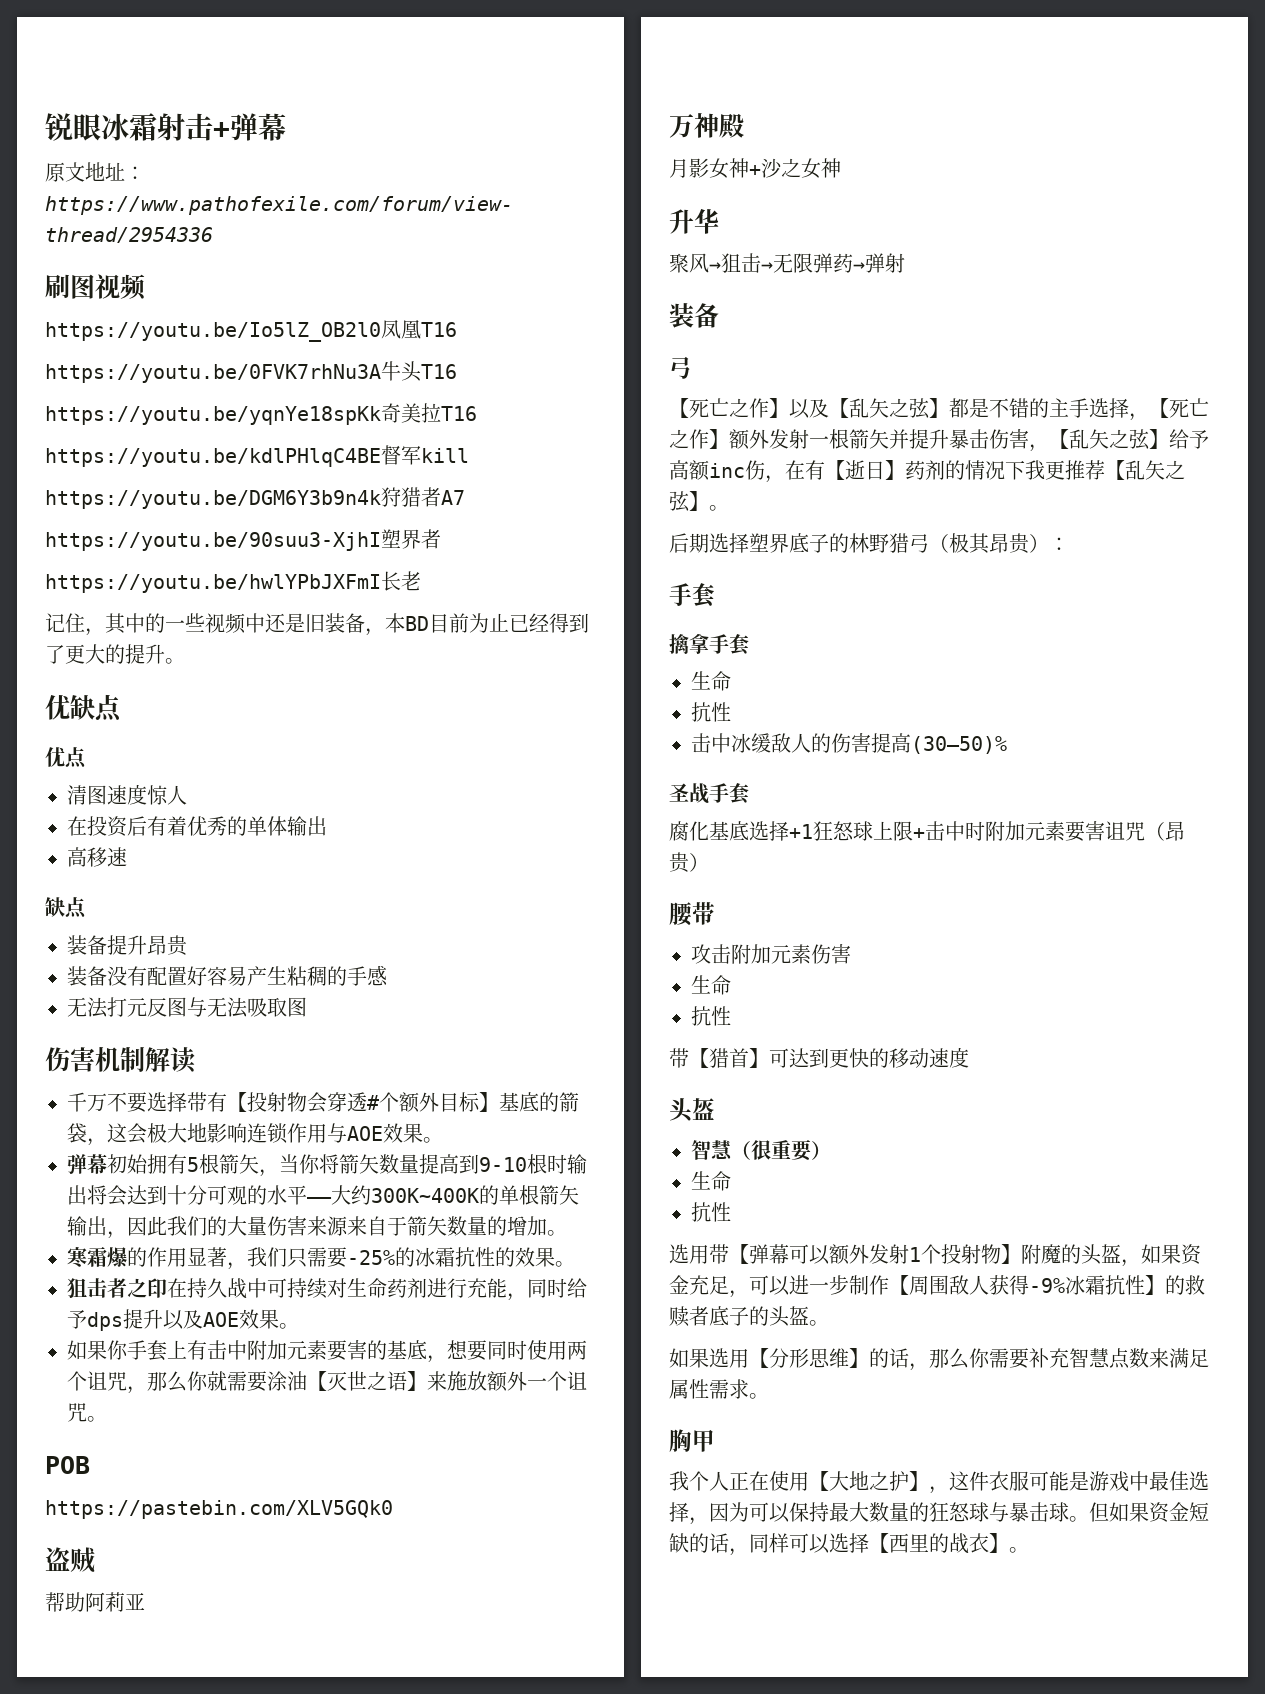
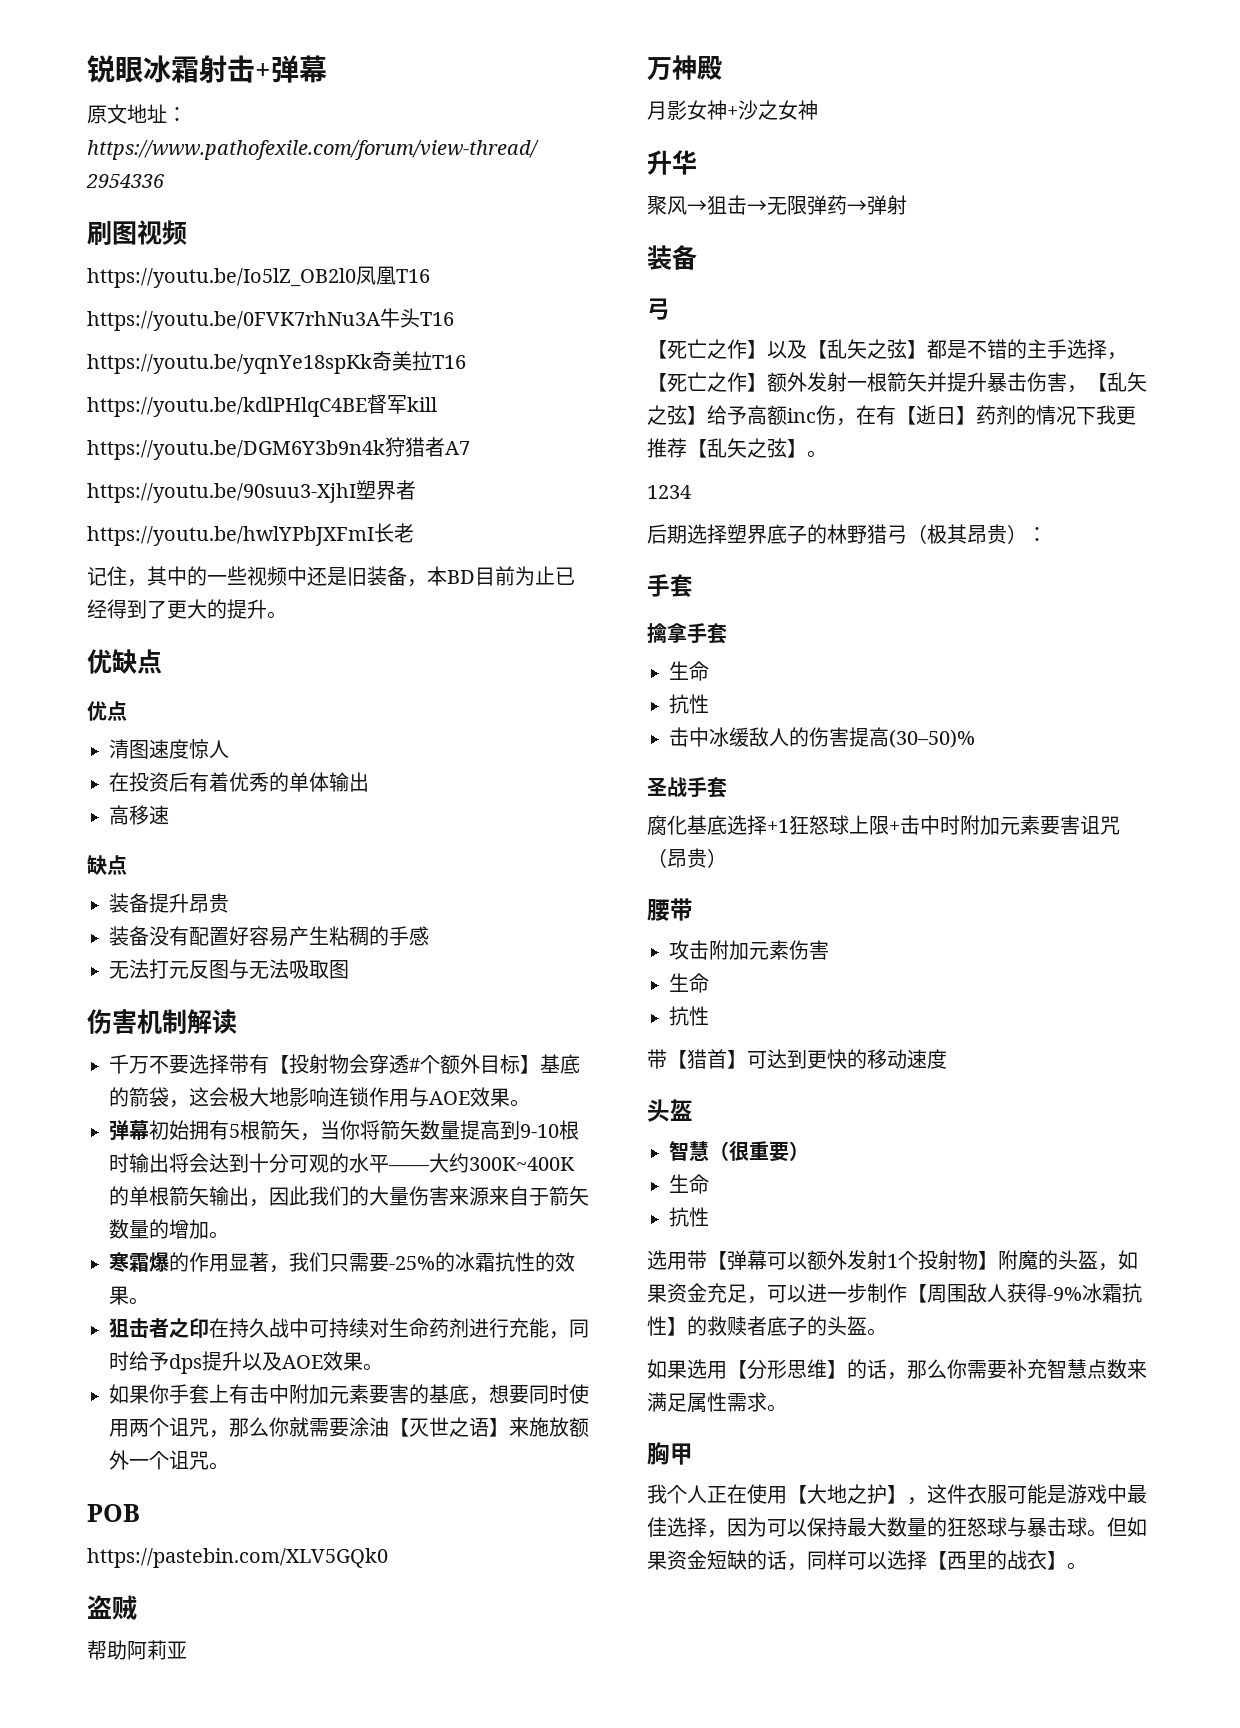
+ 1234

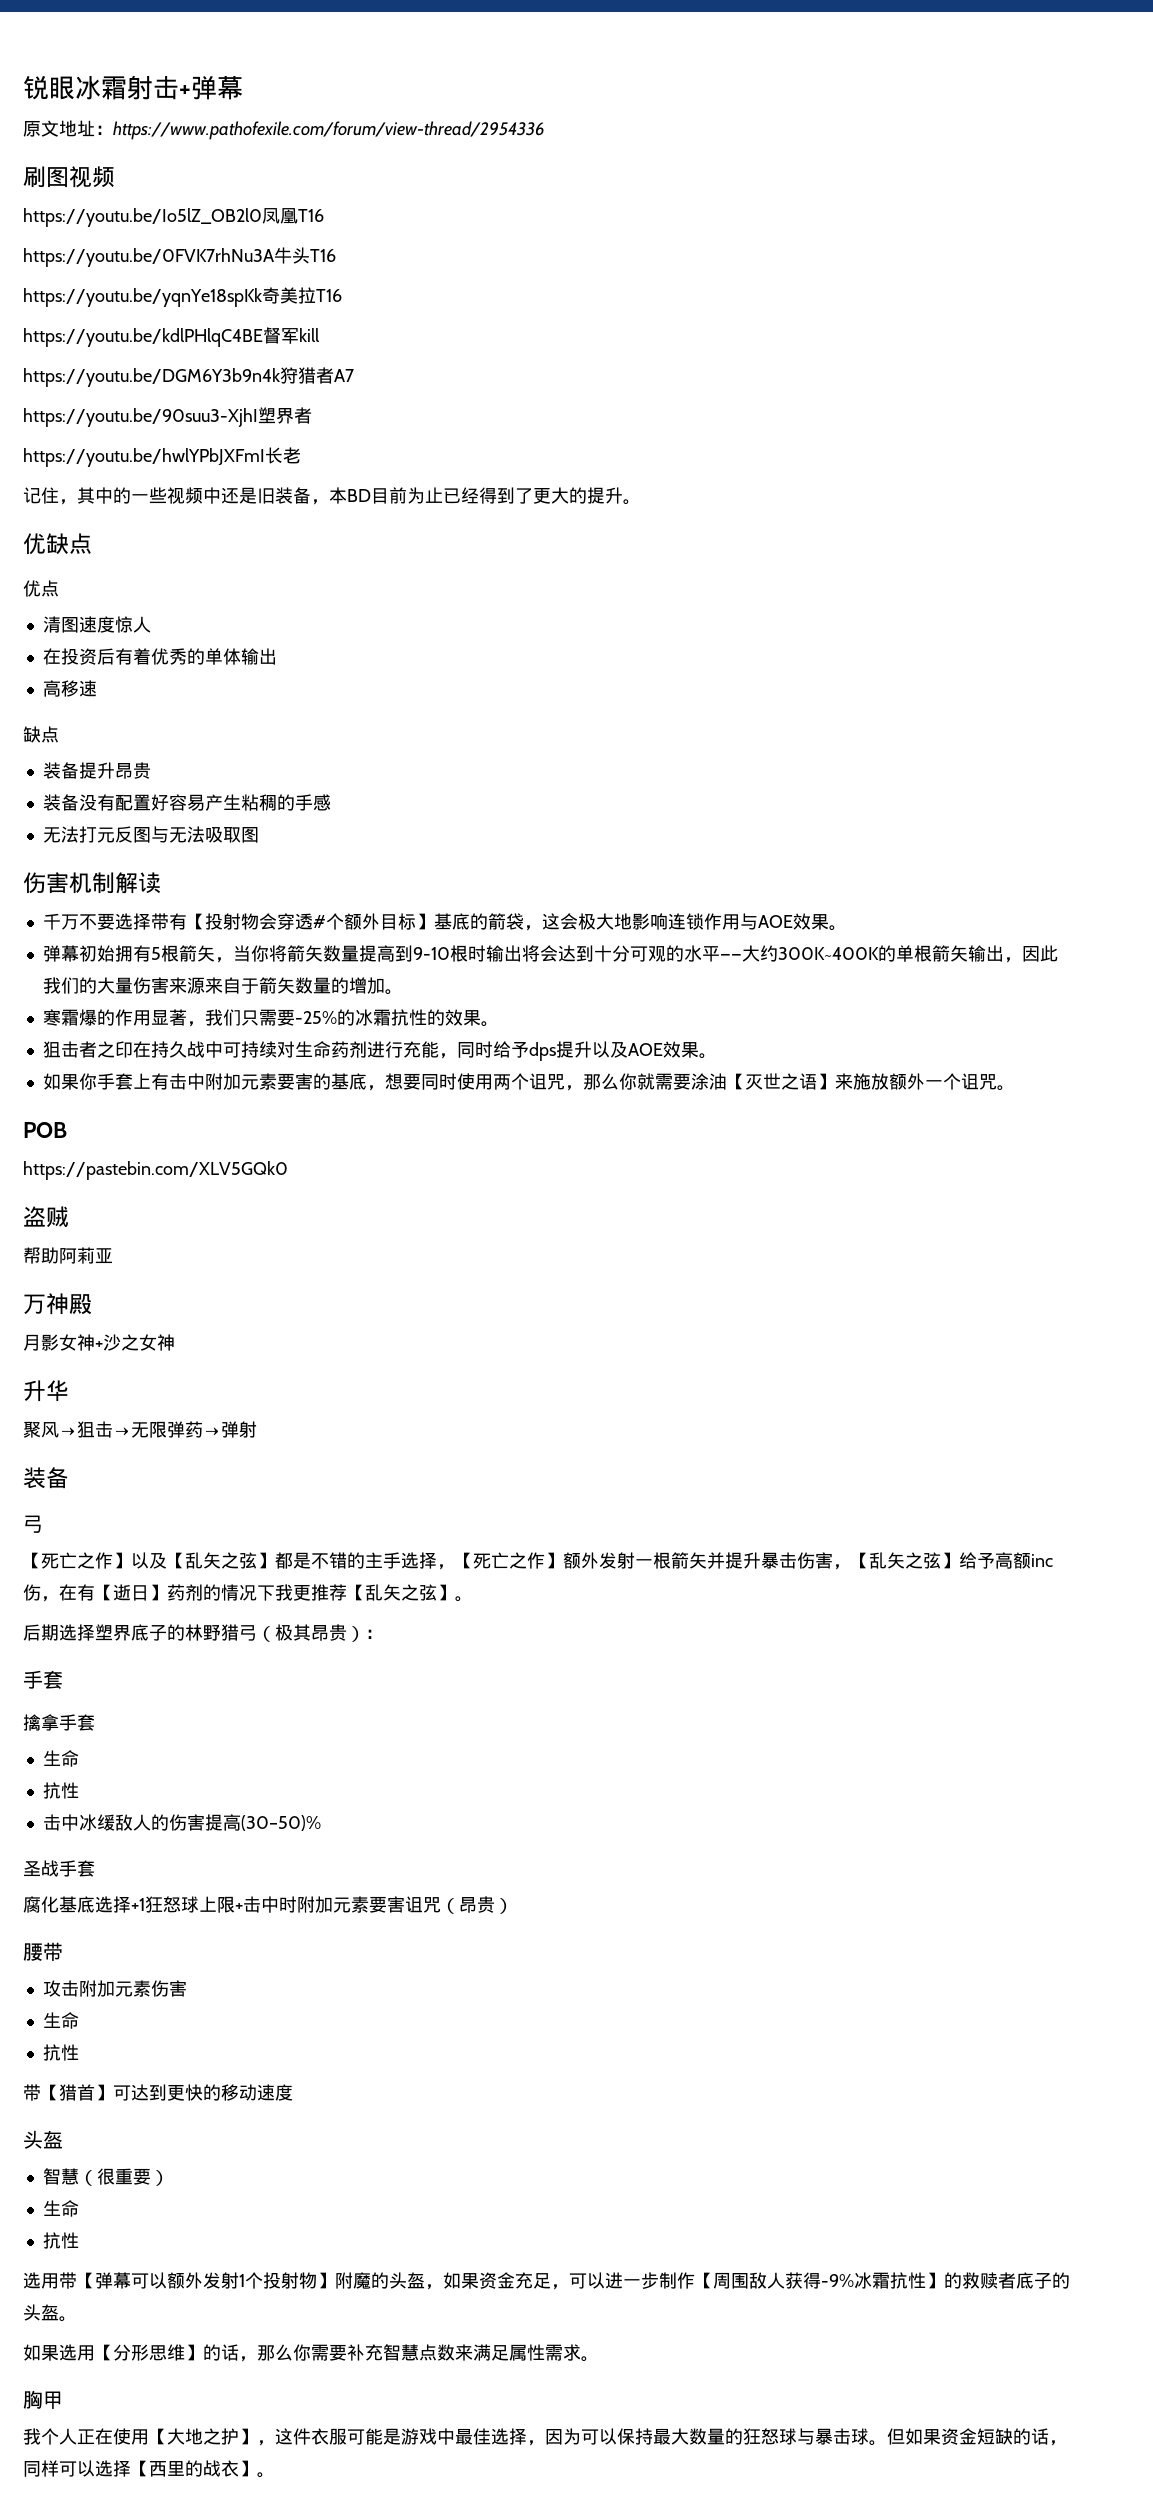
- 1234

